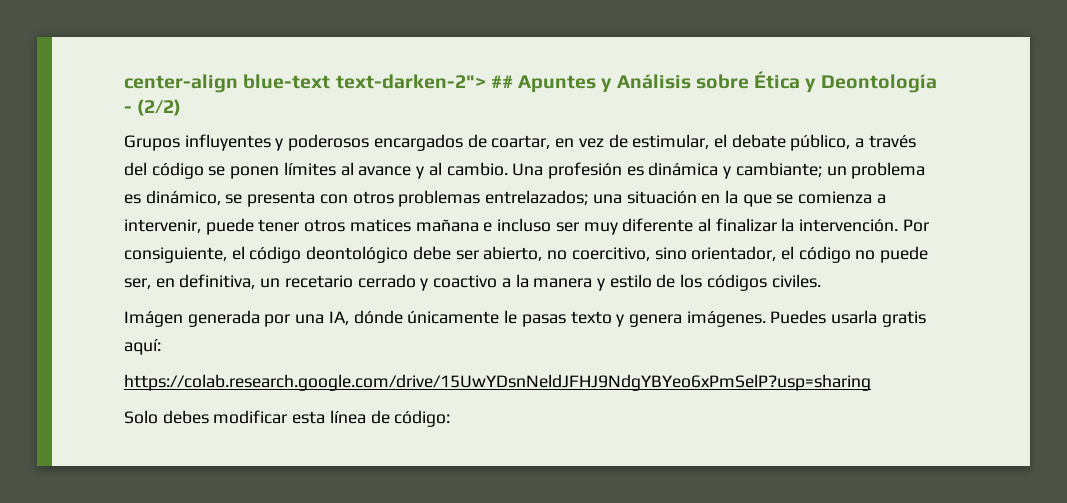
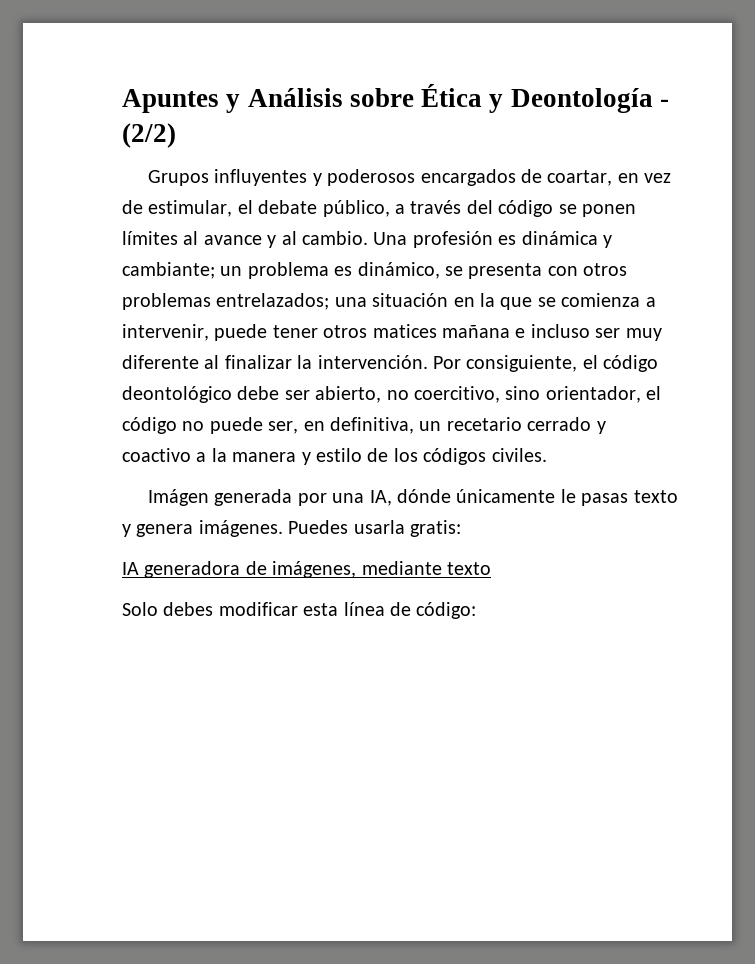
- center-align blue-text text-darken-2"> ## Apuntes y Análisis sobre Ética y Deontología - (2/2)
+ Apuntes y Análisis sobre Ética y Deontología - (2/2)
- Puedes usarla gratis aquí:
- https://colab.research.google.com/drive/15UwYDsnNeldJFHJ9NdgYBYeo6xPmSelP?usp=sharing
+ Puedes usarla gratis:
+ IA generadora de imágenes, mediante texto

